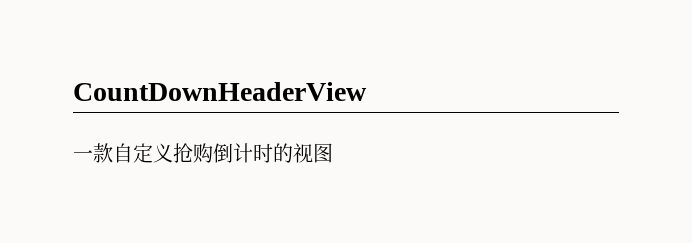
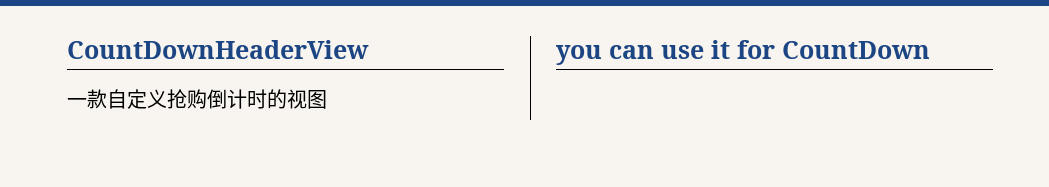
+ you can use it for CountDown

